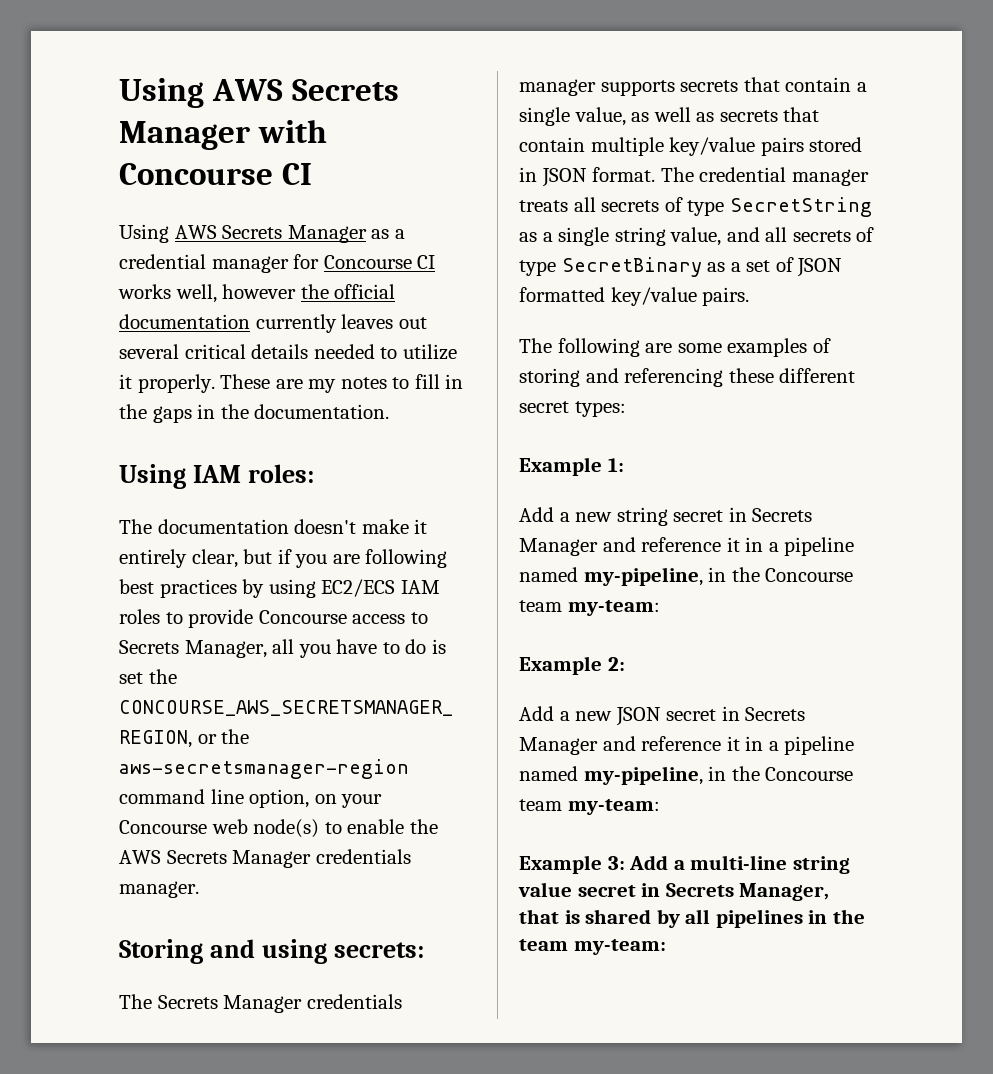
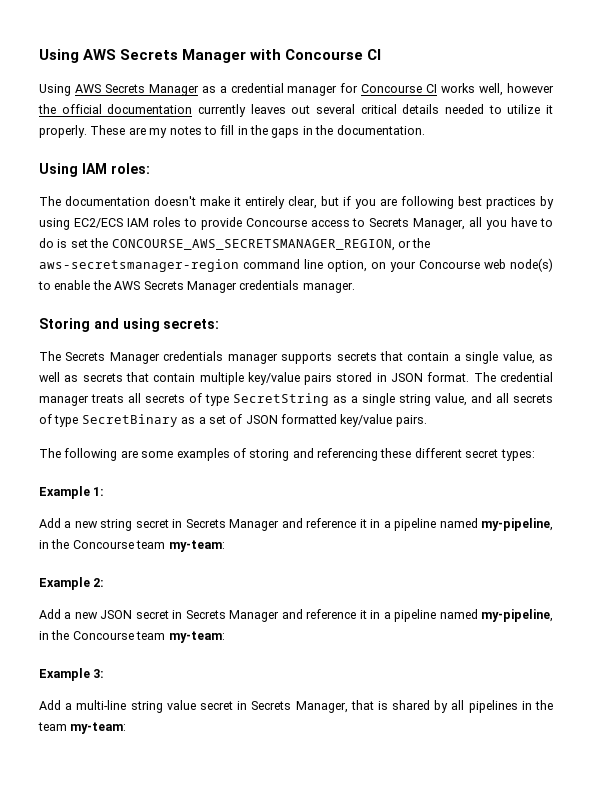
- Example 3: Add a multi-line string value secret in Secrets Manager, that is shared by all pipelines in the team my-team:
+ Example 3:
+ Add a multi-line string value secret in Secrets Manager, that is shared by all pipelines in the team my-team:

